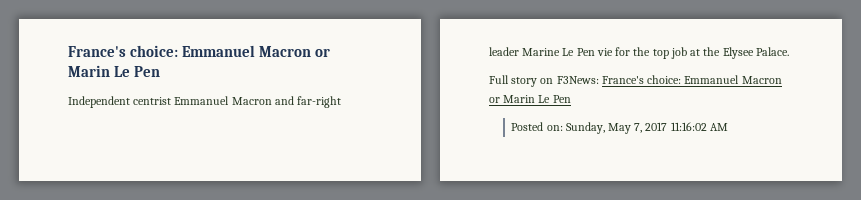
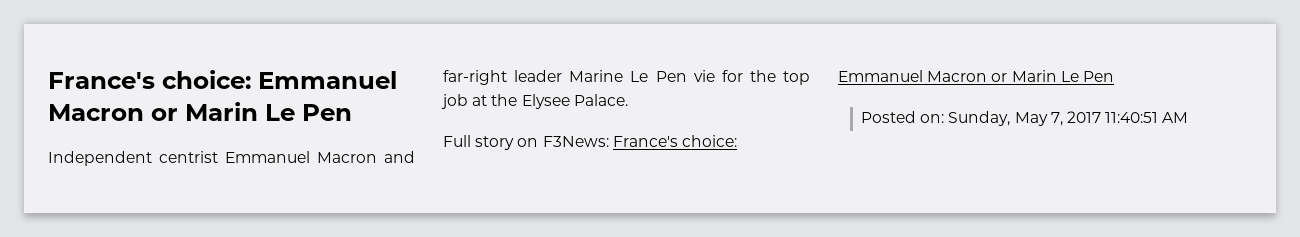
- Posted on: Sunday, May 7, 2017 11:16:02 AM
+ Posted on: Sunday, May 7, 2017 11:40:51 AM

